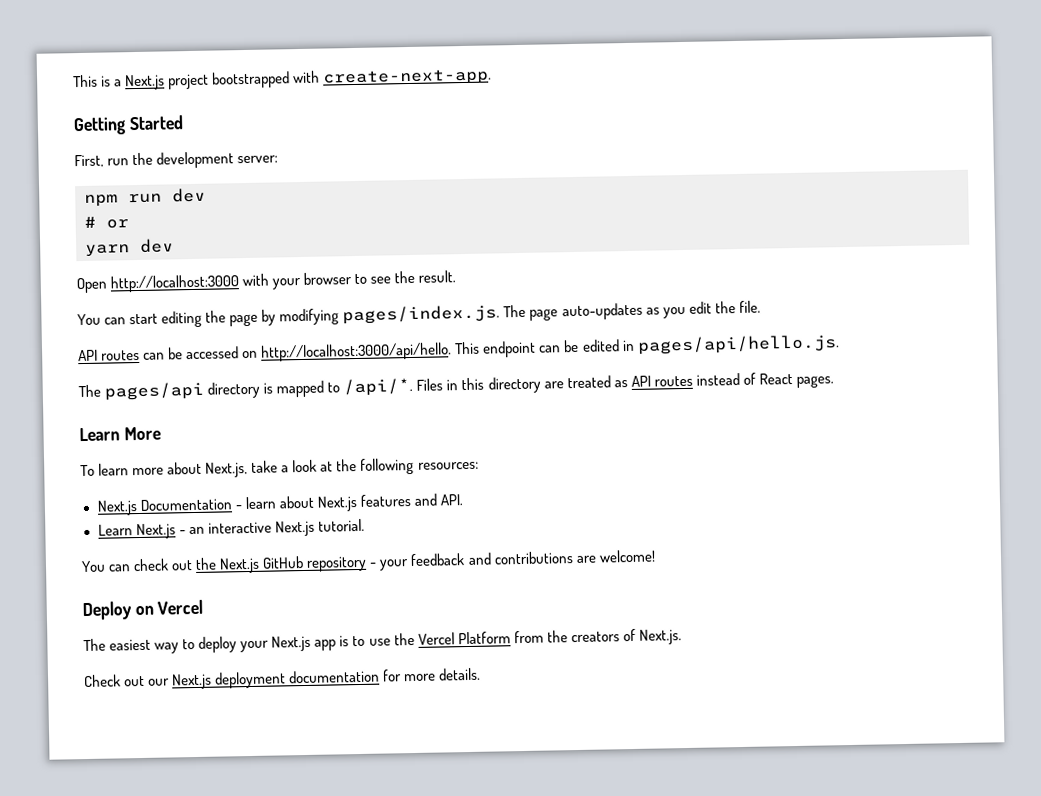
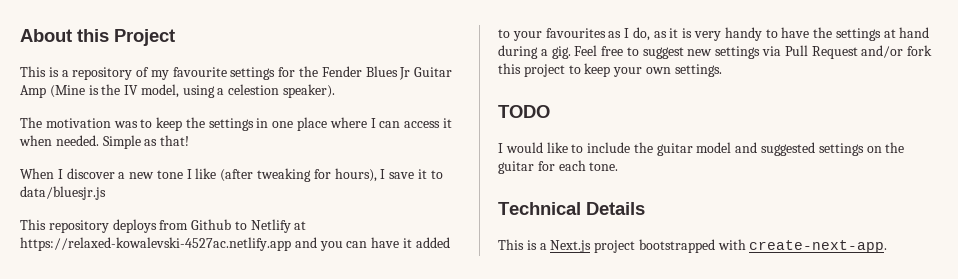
+ About this Project
+ This is a repository of my favourite settings for the Fender Blues Jr Guitar Amp (Mine is the IV model, using a celestion speaker).
+ The motivation was to keep the settings in one place where I can access it when needed. Simple as that!
+ When I discover a new tone I like (after tweaking for hours), I save it to data/bluesjr.js
+ This repository deploys from Github to Netlify at https://relaxed-kowalevski-4527ac.netlify.app and you can have it added to your favourites as I do, as it is very handy to have the settings at hand during a gig. Feel free to suggest new settings via Pull Request and/or fork this project to keep your own settings.
+ TODO
+ I would like to include the guitar model and suggested settings on the guitar for each tone.
+ Technical Details
- Getting Started
- First, run the development server:
- npm run dev
- # or
- yarn dev
- Open http://localhost:3000 with your browser to see the result.
- You can start editing the page by modifying pages/index.js. The page auto-updates as you edit the file.
- API routes can be accessed on http://localhost:3000/api/hello. This endpoint can be edited in pages/api/hello.js.
- The pages/api directory is mapped to /api/*. Files in this directory are treated as API routes instead of React pages.
- Learn More
- To learn more about Next.js, take a look at the following resources:
- Next.js Documentation - learn about Next.js features and API.
- Learn Next.js - an interactive Next.js tutorial.
- You can check out the Next.js GitHub repository - your feedback and contributions are welcome!
- Deploy on Vercel
- The easiest way to deploy your Next.js app is to use the Vercel Platform from the creators of Next.js.
- Check out our Next.js deployment documentation for more details.

